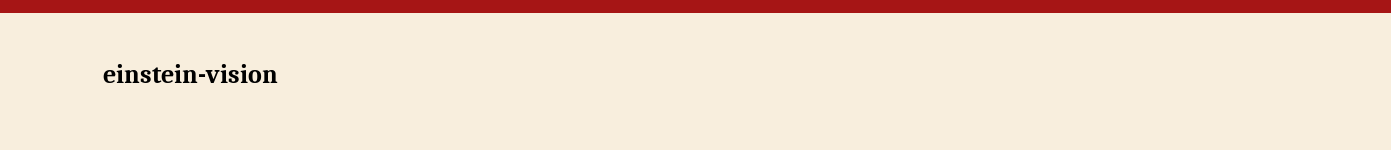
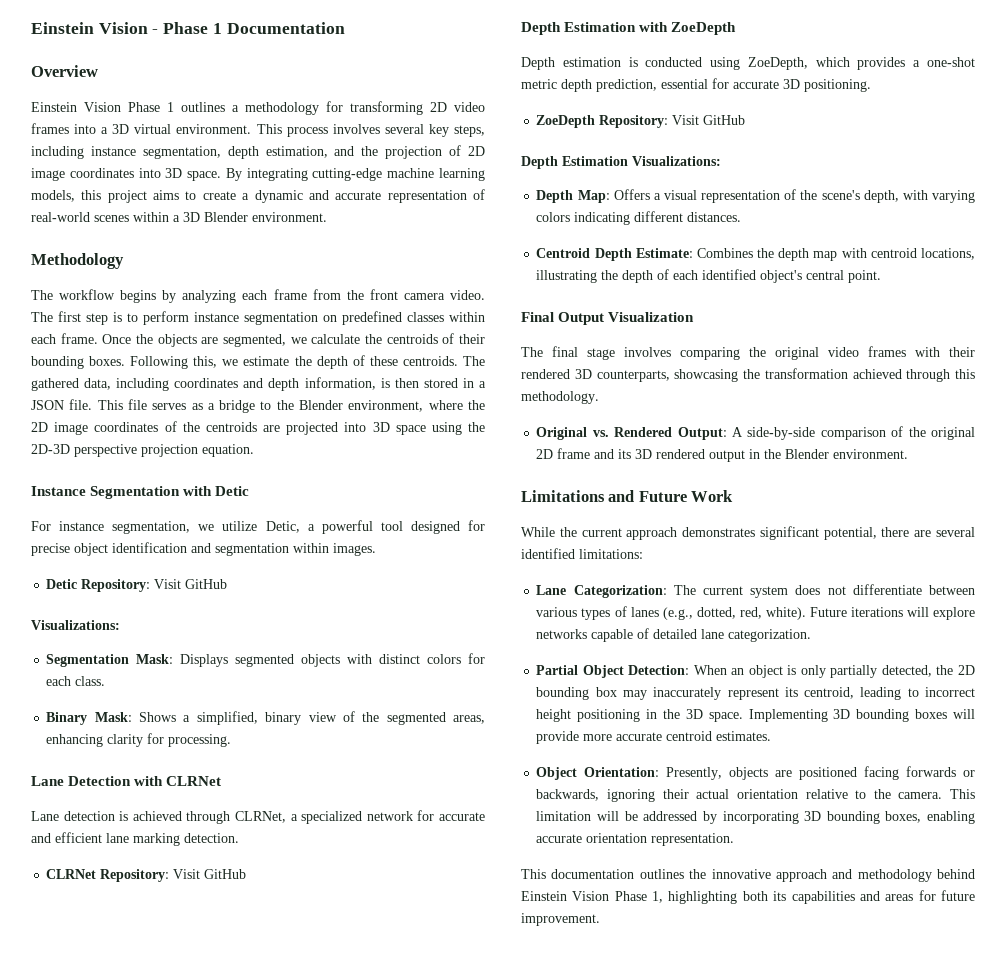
- einstein-vision
+ Einstein Vision - Phase 1 Documentation
+ Overview
+ Einstein Vision Phase 1 outlines a methodology for transforming 2D video frames into a 3D virtual environment. This process involves several key steps, including instance segmentation, depth estimation, and the projection of 2D image coordinates into 3D space. By integrating cutting-edge machine learning models, this project aims to create a dynamic and accurate representation of real-world scenes within a 3D Blender environment.
+ Methodology
+ The workflow begins by analyzing each frame from the front camera video. The first step is to perform instance segmentation on predefined classes within each frame. Once the objects are segmented, we calculate the centroids of their bounding boxes. Following this, we estimate the depth of these centroids. The gathered data, including coordinates and depth information, is then stored in a JSON file. This file serves as a bridge to the Blender environment, where the 2D image coordinates of the centroids are projected into 3D space using the 2D-3D perspective projection equation.
+ Instance Segmentation with Detic
+ For instance segmentation, we utilize Detic, a powerful tool designed for precise object identification and segmentation within images.
+ Detic Repository: Visit GitHub
+ Visualizations:
+ Segmentation Mask: Displays segmented objects with distinct colors for each class.
+ Binary Mask: Shows a simplified, binary view of the segmented areas, enhancing clarity for processing.
+ Lane Detection with CLRNet
+ Lane detection is achieved through CLRNet, a specialized network for accurate and efficient lane marking detection.
+ CLRNet Repository: Visit GitHub
+ Depth Estimation with ZoeDepth
+ Depth estimation is conducted using ZoeDepth, which provides a one-shot metric depth prediction, essential for accurate 3D positioning.
+ ZoeDepth Repository: Visit GitHub
+ Depth Estimation Visualizations:
+ Depth Map: Offers a visual representation of the scene's depth, with varying colors indicating different distances.
+ Centroid Depth Estimate: Combines the depth map with centroid locations, illustrating the depth of each identified object's central point.
+ Final Output Visualization
+ The final stage involves comparing the original video frames with their rendered 3D counterparts, showcasing the transformation achieved through this methodology.
+ Original vs. Rendered Output: A side-by-side comparison of the original 2D frame and its 3D rendered output in the Blender environment.
+ Limitations and Future Work
+ While the current approach demonstrates significant potential, there are several identified limitations:
+ Lane Categorization: The current system does not differentiate between various types of lanes (e.g., dotted, red, white). Future iterations will explore networks capable of detailed lane categorization.
+ Partial Object Detection: When an object is only partially detected, the 2D bounding box may inaccurately represent its centroid, leading to incorrect height positioning in the 3D space. Implementing 3D bounding boxes will provide more accurate centroid estimates.
+ Object Orientation: Presently, objects are positioned facing forwards or backwards, ignoring their actual orientation relative to the camera. This limitation will be addressed by incorporating 3D bounding boxes, enabling accurate orientation representation.
+ This documentation outlines the innovative approach and methodology behind Einstein Vision Phase 1, highlighting both its capabilities and areas for future improvement.

